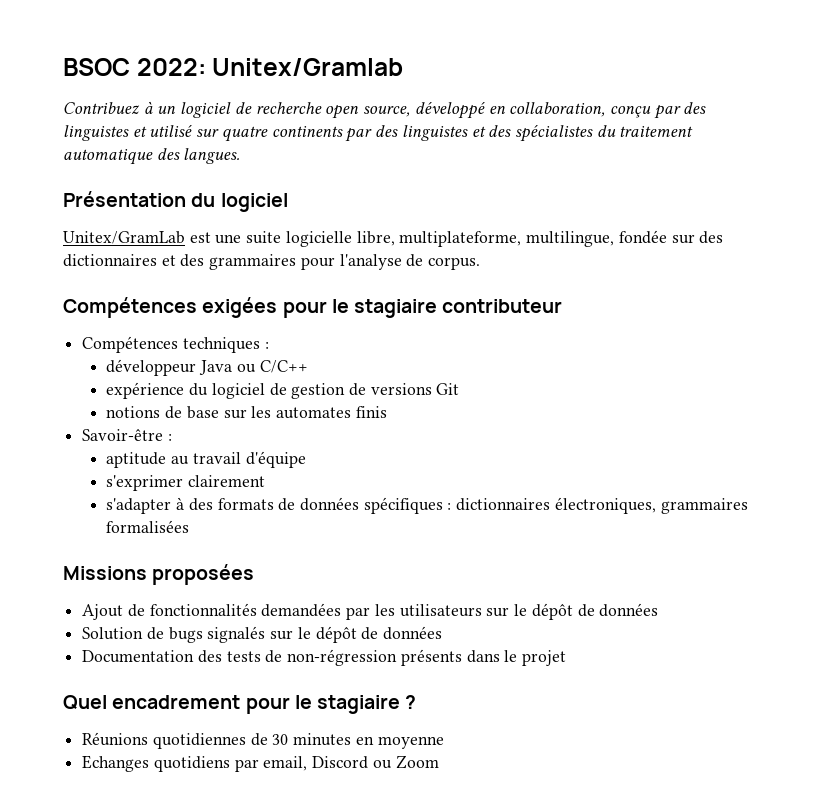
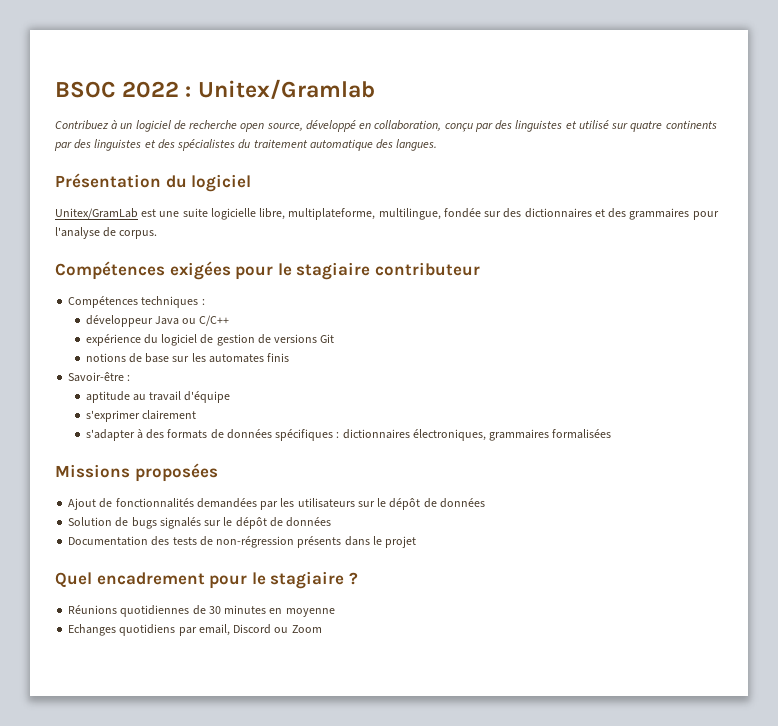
- BSOC 2022: Unitex/Gramlab
+ BSOC 2022 : Unitex/Gramlab

